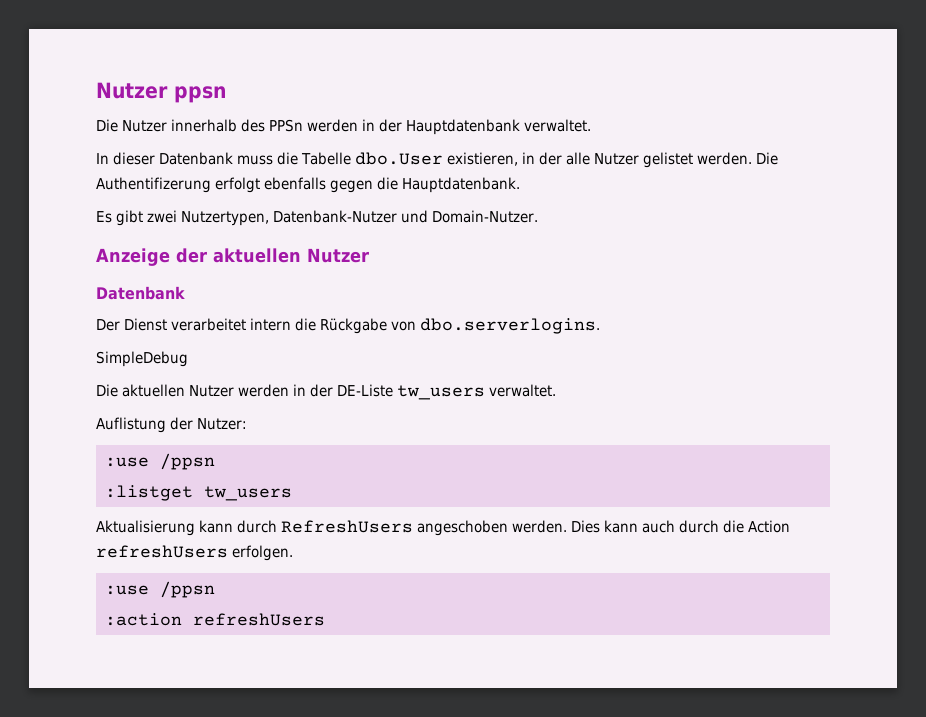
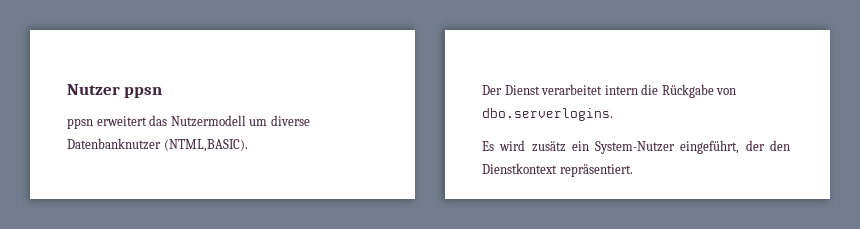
- Die Nutzer innerhalb des PPSn werden in der Hauptdatenbank verwaltet.
- In dieser Datenbank muss die Tabelle dbo.User existieren, in der alle Nutzer gelistet werden. Die Authentifizerung erfolgt ebenfalls gegen die Hauptdatenbank.
- Es gibt zwei Nutzertypen, Datenbank-Nutzer und Domain-Nutzer.
- Anzeige der aktuellen Nutzer
- Datenbank
+ ppsn erweitert das Nutzermodell um diverse Datenbanknutzer (NTML,BASIC).
- SimpleDebug
- Die aktuellen Nutzer werden in der DE-Liste tw_users verwaltet.
- Auflistung der Nutzer:
- :use /ppsn
- :listget tw_users
- Aktualisierung kann durch RefreshUsers angeschoben werden. Dies kann auch durch die Action refreshUsers erfolgen.
- :use /ppsn
- :action refreshUsers
+ Es wird zusätz ein System-Nutzer eingeführt, der den Dienstkontext repräsentiert.

